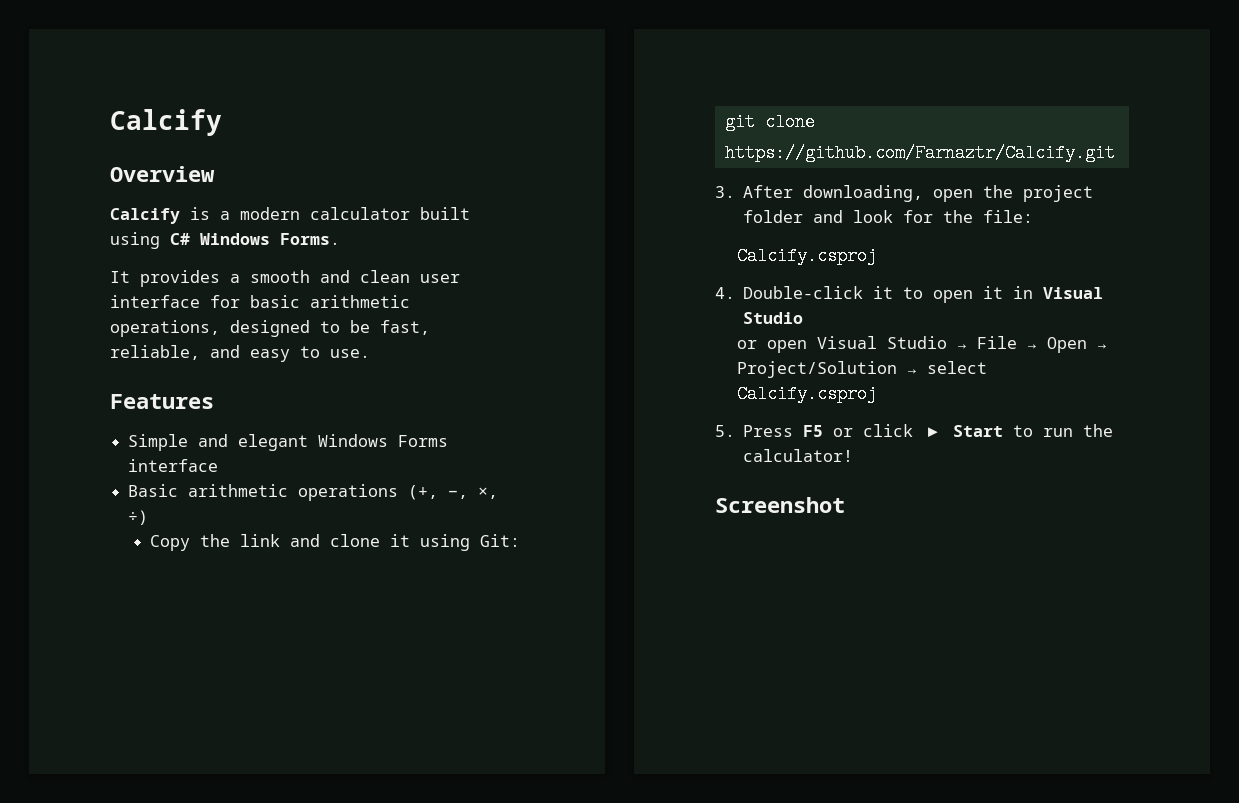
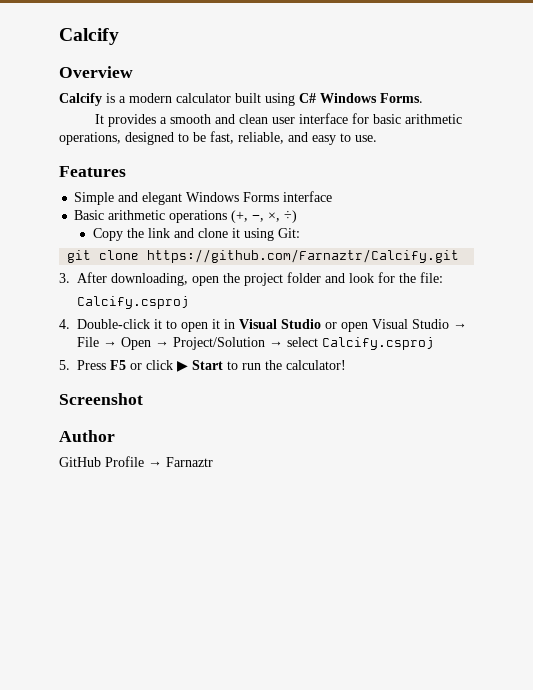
- 4. Double-click it to open it in Visual Studio
- or open Visual Studio → File → Open → Project/Solution → select Calcify.csproj
+ 4. Double-click it to open it in Visual Studio or open Visual Studio → File → Open → Project/Solution → select Calcify.csproj
+ Author
+ GitHub Profile → Farnaztr

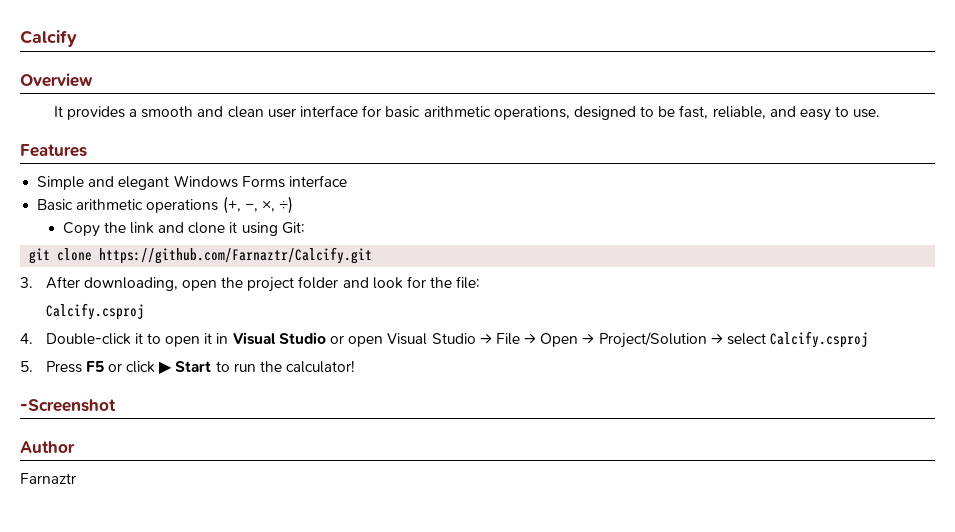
- Calcify is a modern calculator built using C# Windows Forms.
- Screenshot
+ -Screenshot
- GitHub Profile → Farnaztr
+ Farnaztr

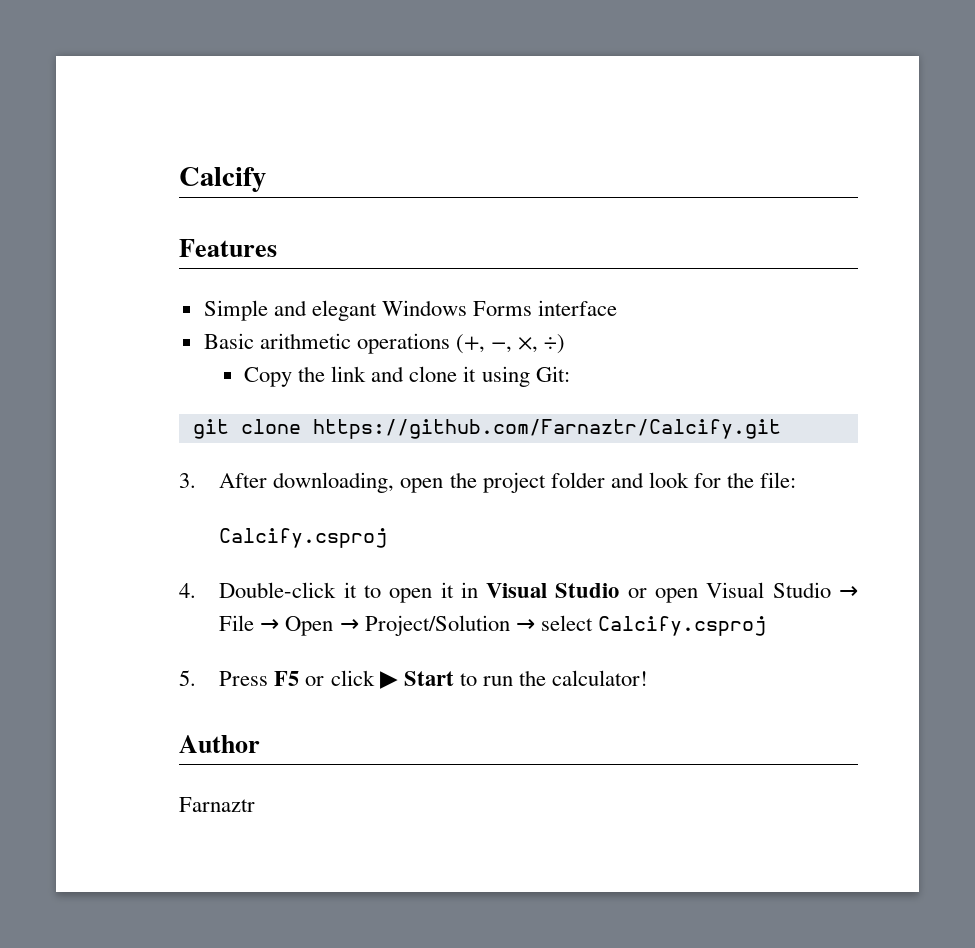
- Overview
- It provides a smooth and clean user interface for basic arithmetic operations, designed to be fast, reliable, and easy to use.
- -Screenshot

